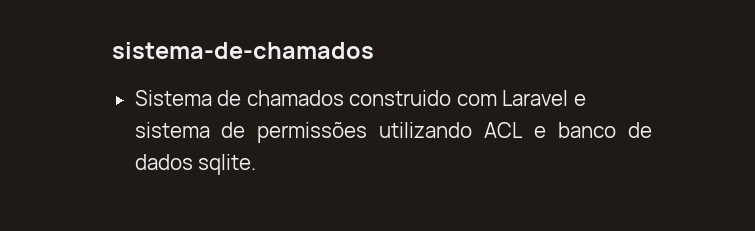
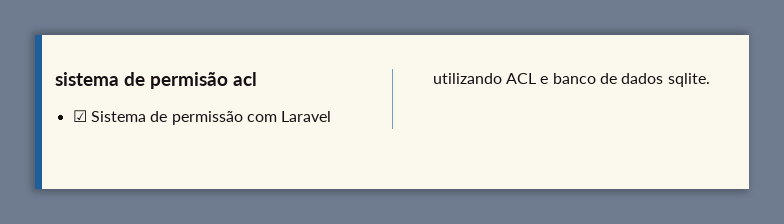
- sistema-de-chamados
- Sistema de chamados construido com Laravel e sistema de permissões utilizando ACL e banco de dados sqlite.
+ sistema de permisão acl
+ ☑ Sistema de permissão com Laravel utilizando ACL e banco de dados sqlite.

